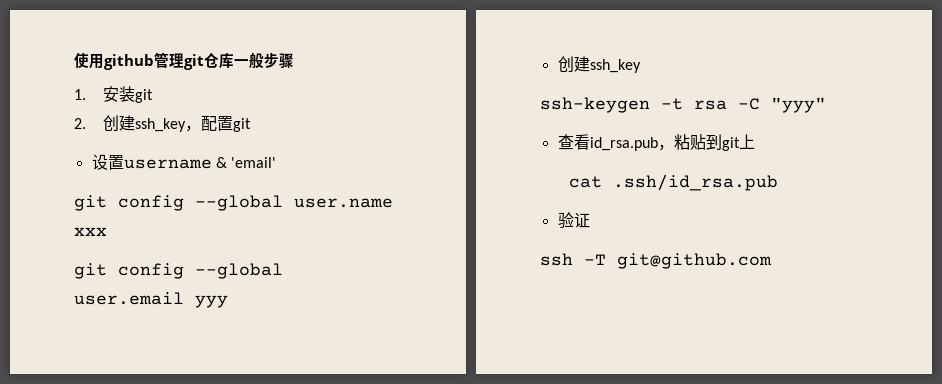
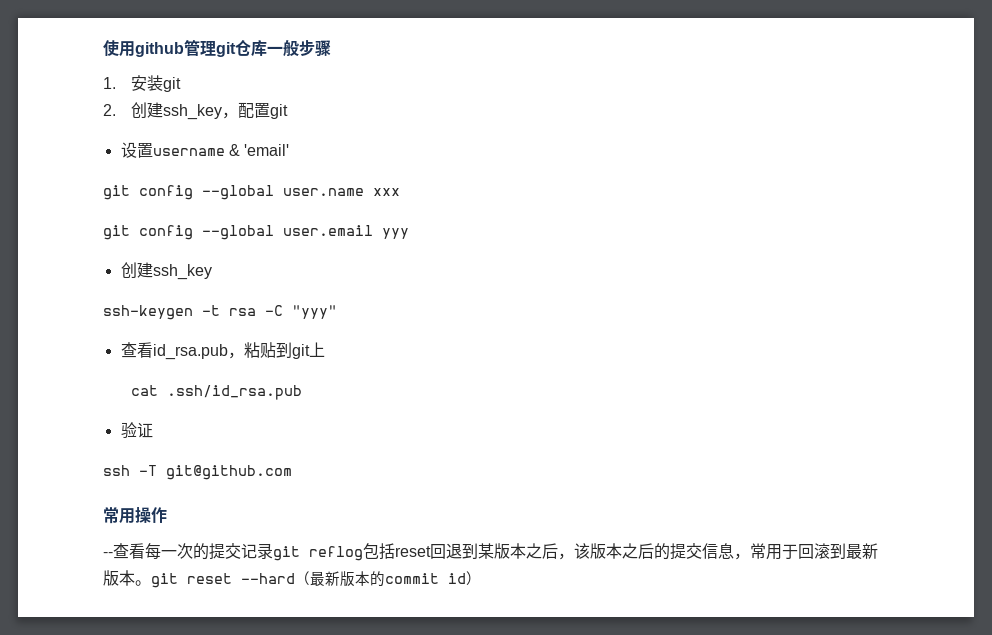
+ 常用操作
+ --查看每一次的提交记录git reflog包括reset回退到某版本之后，该版本之后的提交信息，常用于回滚到最新版本。git reset --hard（最新版本的commit id）

